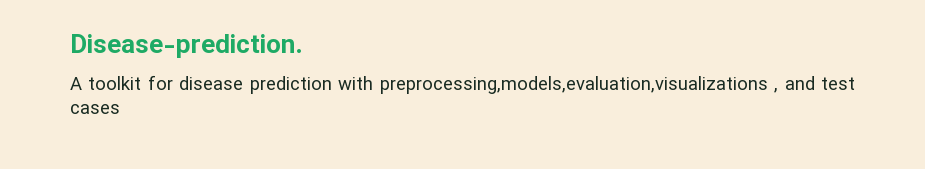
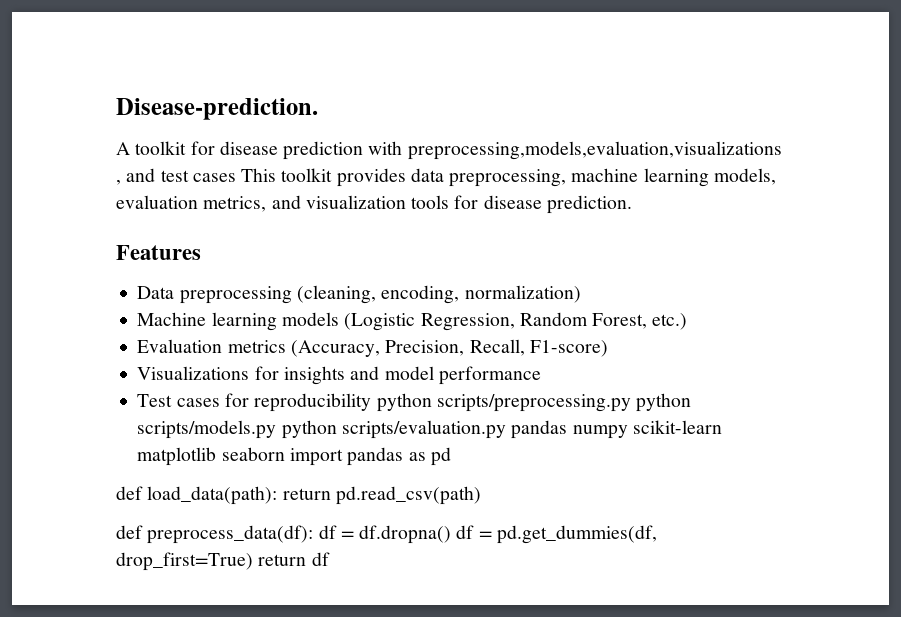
- A toolkit for disease prediction with preprocessing,models,evaluation,visualizations , and test cases
+ A toolkit for disease prediction with preprocessing,models,evaluation,visualizations , and test cases This toolkit provides data preprocessing, machine learning models, evaluation metrics, and visualization tools for disease prediction.
+ Features
+ Data preprocessing (cleaning, encoding, normalization)
+ Machine learning models (Logistic Regression, Random Forest, etc.)
+ Evaluation metrics (Accuracy, Precision, Recall, F1-score)
+ Visualizations for insights and model performance
+ Test cases for reproducibility python scripts/preprocessing.py python scripts/models.py python scripts/evaluation.py pandas numpy scikit-learn matplotlib seaborn import pandas as pd
+ def load_data(path): return pd.read_csv(path)
+ def preprocess_data(df): df = df.dropna() df = pd.get_dummies(df, drop_first=True) return df

